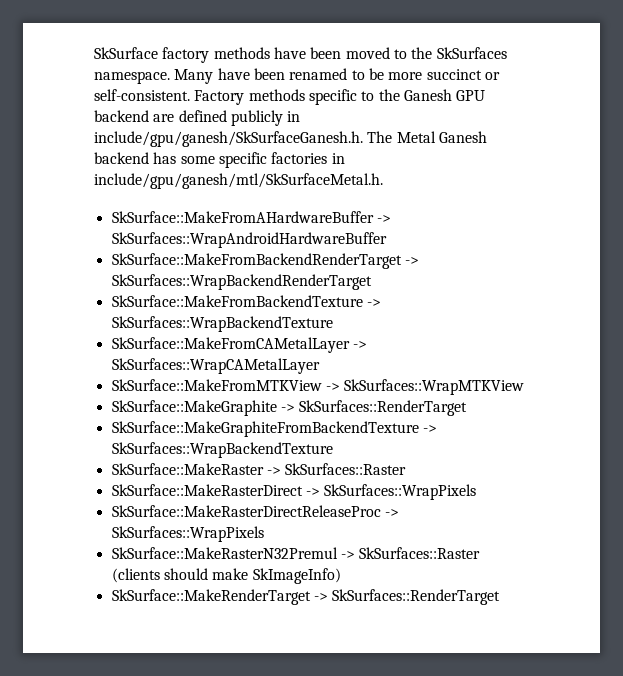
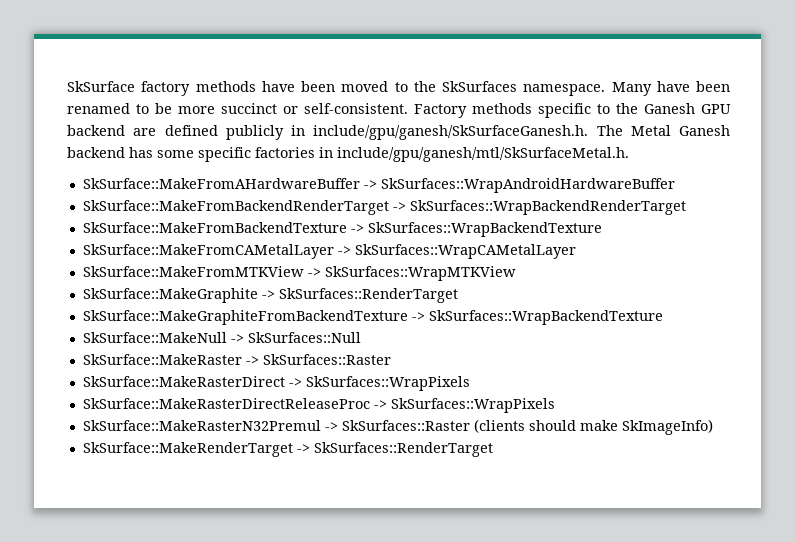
+ SkSurface::MakeNull -> SkSurfaces::Null

